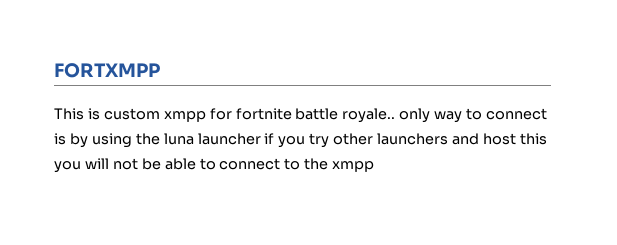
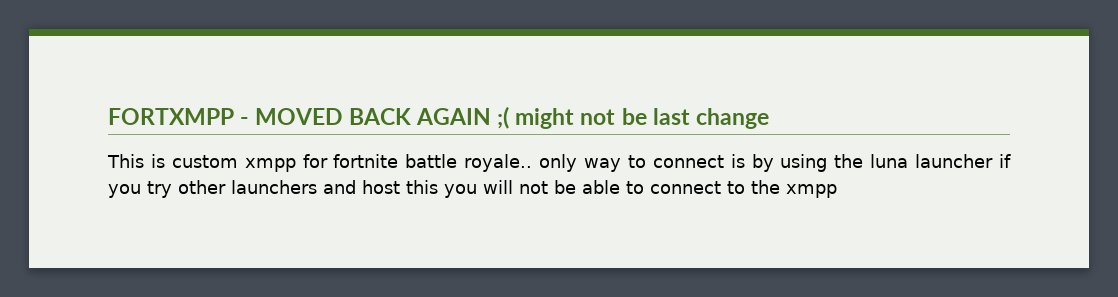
- FORTXMPP
+ FORTXMPP - MOVED BACK AGAIN ;( might not be last change

